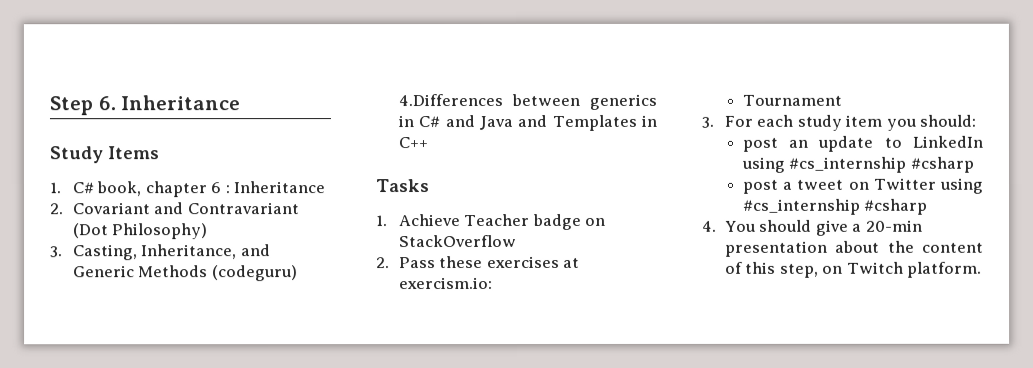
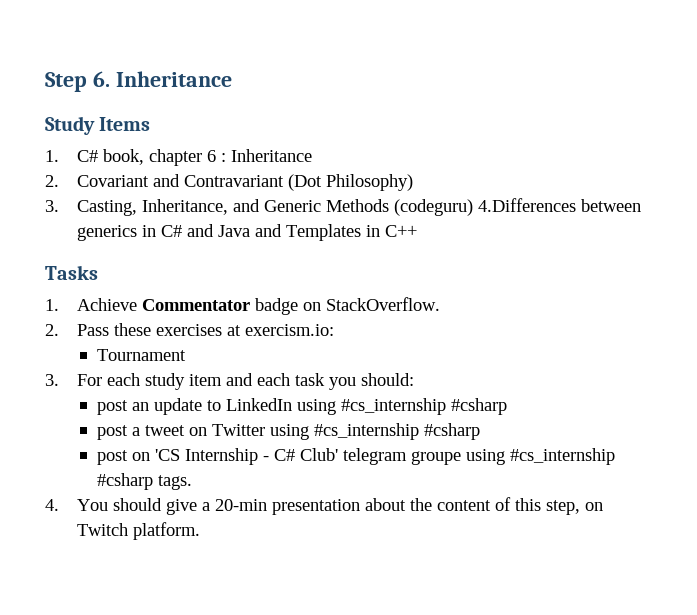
- 1. Achieve Teacher badge on StackOverflow
+ 1. Achieve Commentator badge on StackOverflow.
- 3. For each study item you should:
+ 3. For each study item and each task you should:
+ post on 'CS Internship - C# Club' telegram groupe using #cs_internship #csharp tags.

